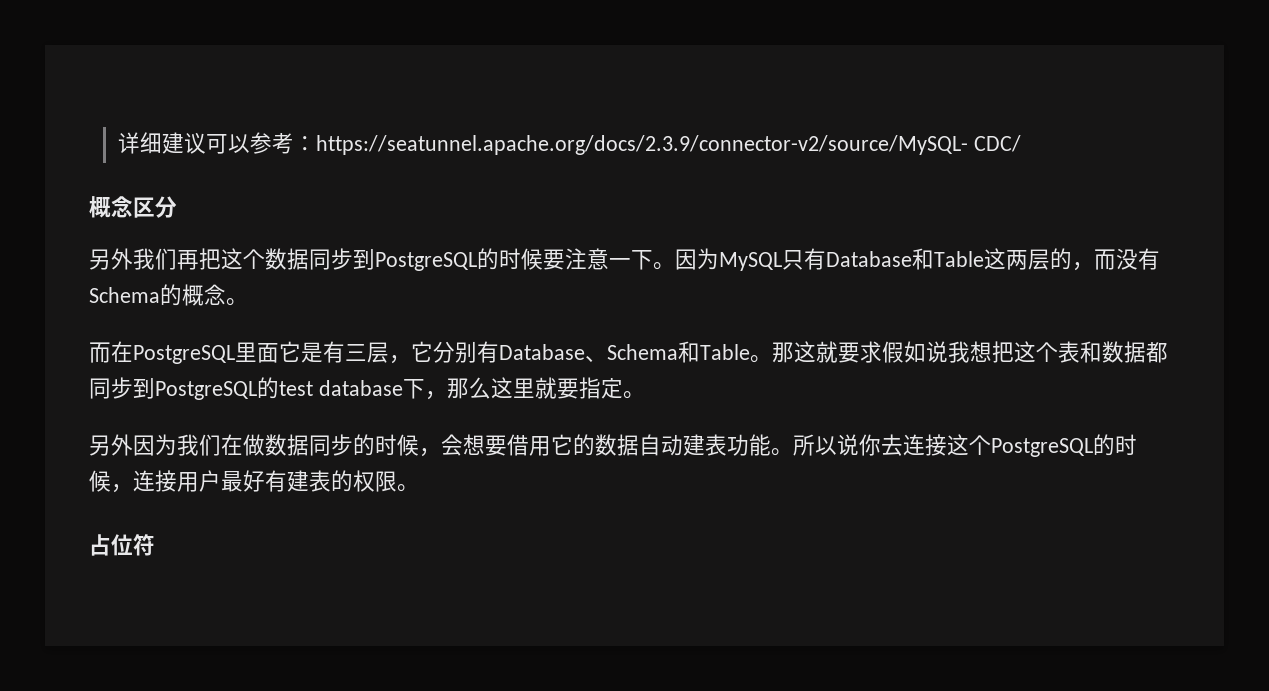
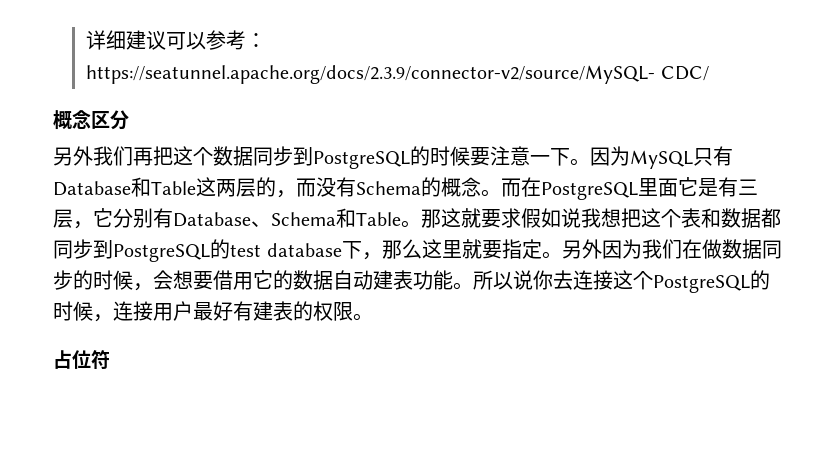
- 因为MySQL只有Database和Table这两层的，而没有Schema的概念。
- 而在PostgreSQL里面它是有三层，它分别有Database、Schema和Table。
+ 因为MySQL只有Database和Table这两层的，而没有Schema的概念。而在PostgreSQL里面它是有三层，它分别有Database、Schema和Table。
- 那这就要求假如说我想把这个表和数据都同步到PostgreSQL的test database下，那么这里就要指定。
- 另外因为我们在做数据同步的时候，会想要借用它的数据自动建表功能。
+ 那这就要求假如说我想把这个表和数据都同步到PostgreSQL的test database下，那么这里就要指定。另外因为我们在做数据同步的时候，会想要借用它的数据自动建表功能。

